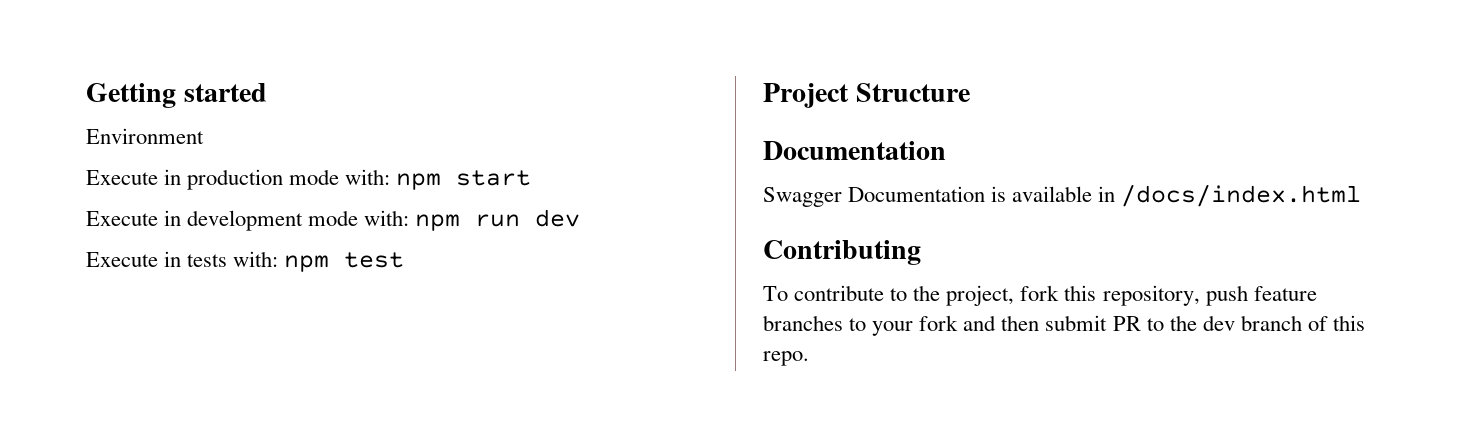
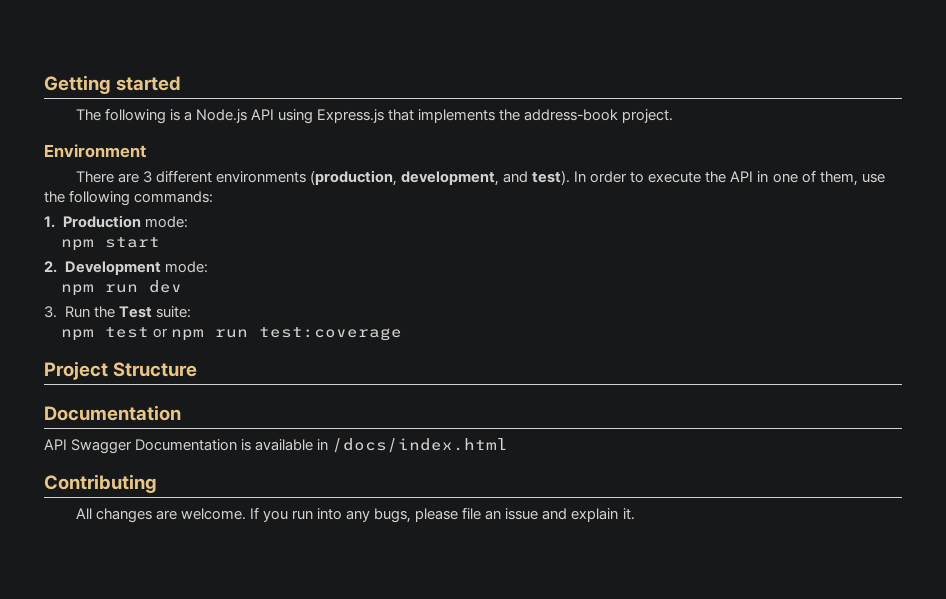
+ The following is a Node.js API using Express.js that implements the address-book project.
  Environment
- Execute in production mode with: npm start
- Execute in development mode with: npm run dev
- Execute in tests with: npm test
+ There are 3 different environments (production, development, and test). In order to execute the API in one of them, use the following commands:
+ 1. Production mode:
+ npm start
+ 2. Development mode:
+ npm run dev
+ 3. Run the Test suite:
+ npm test or npm run test:coverage
- Swagger Documentation is available in /docs/index.html
+ API Swagger Documentation is available in /docs/index.html
- To contribute to the project, fork this repository, push feature branches to your fork and then submit PR to the dev branch of this repo.
+ All changes are welcome. If you run into any bugs, please file an issue and explain it.

